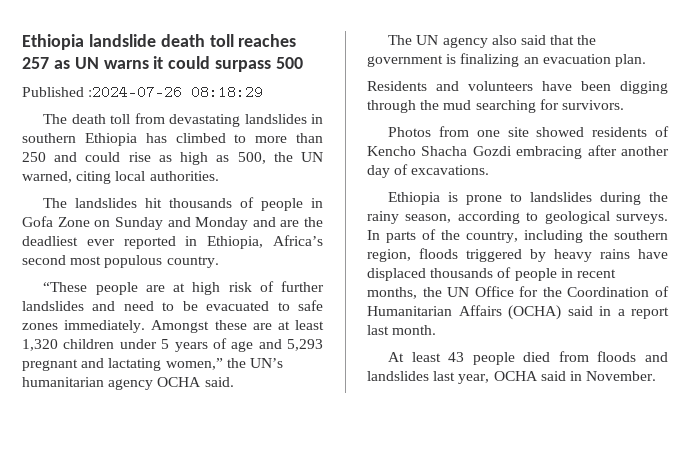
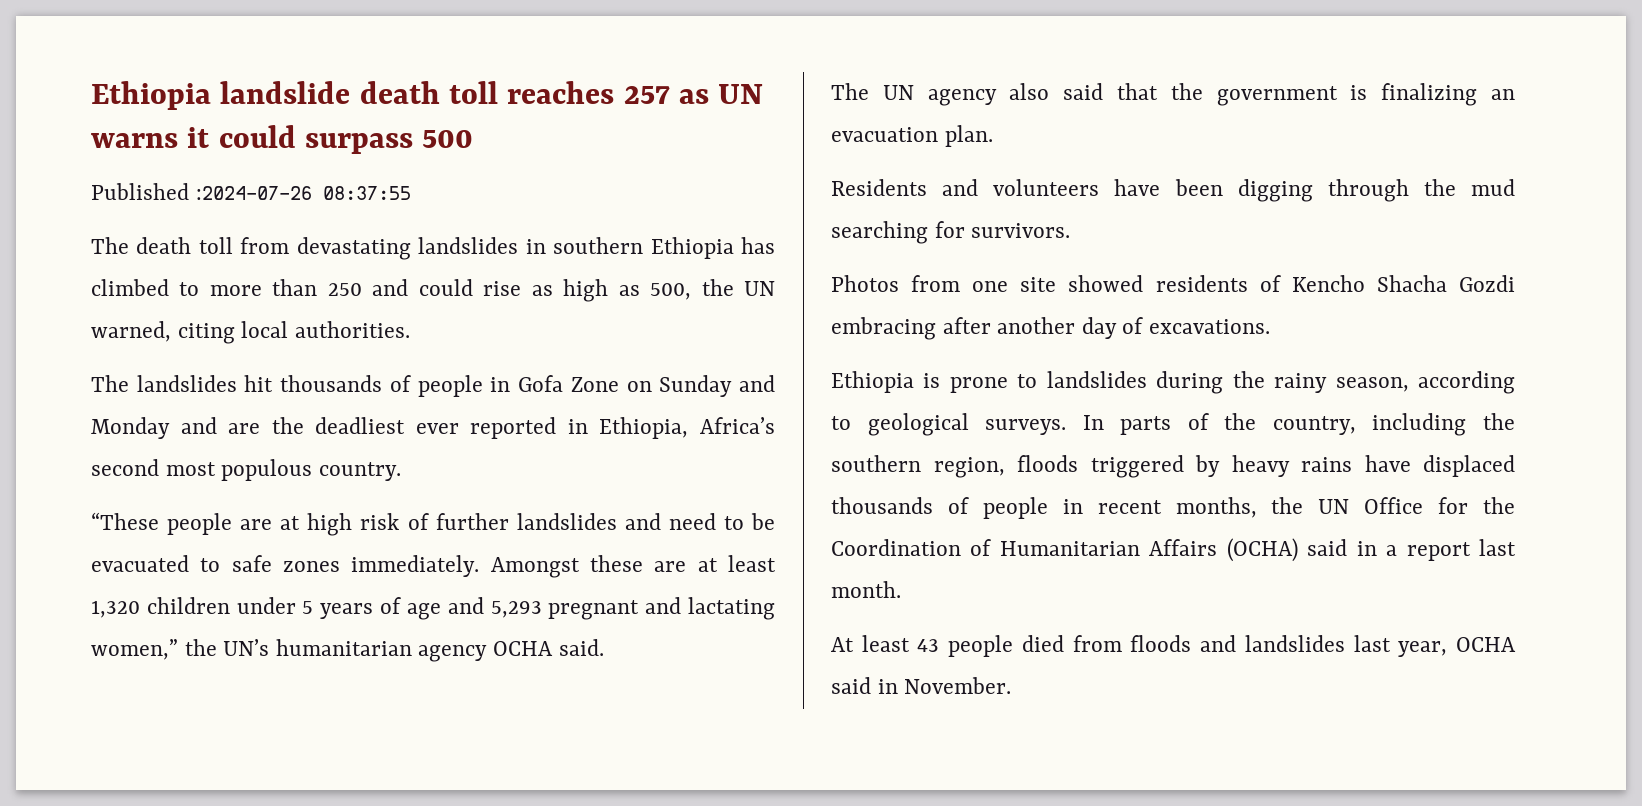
- Published :2024-07-26 08:18:29
+ Published :2024-07-26 08:37:55

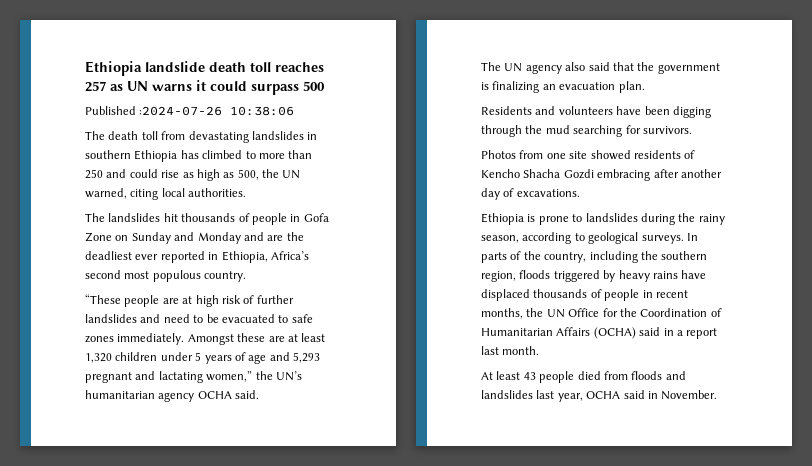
- Published :2024-07-26 08:37:55
+ Published :2024-07-26 10:38:06

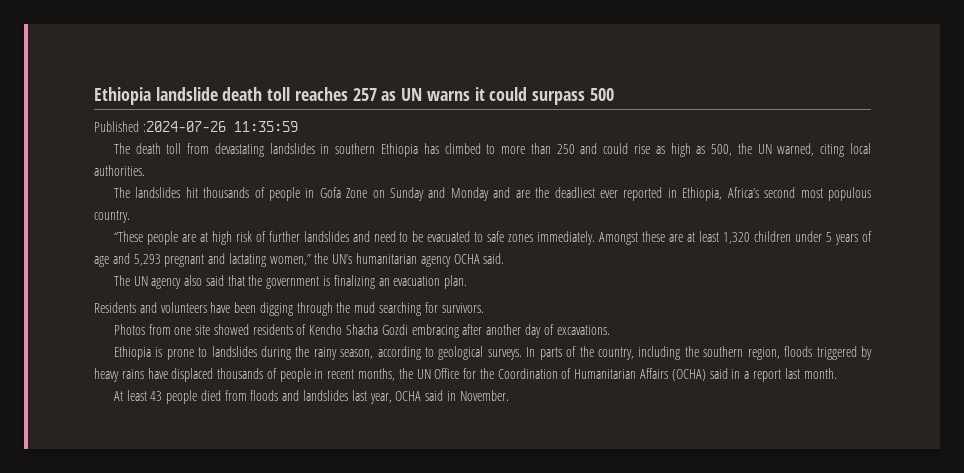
- Published :2024-07-26 10:38:06
+ Published :2024-07-26 11:35:59

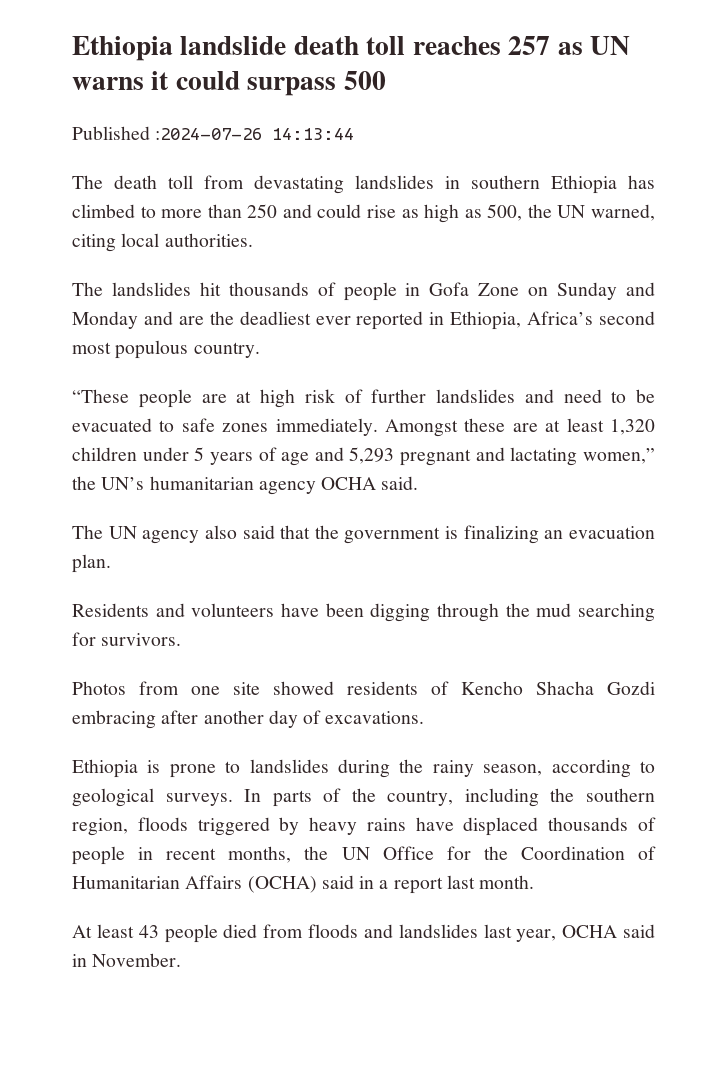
- Published :2024-07-26 11:35:59
+ Published :2024-07-26 14:13:44

